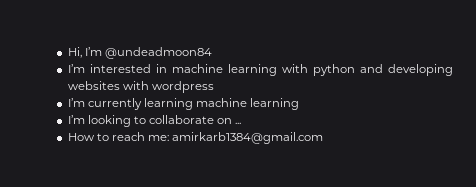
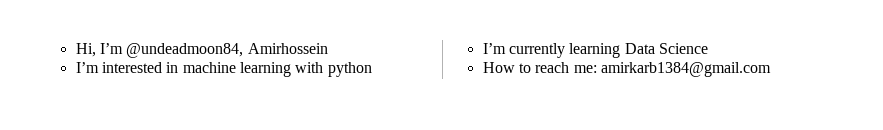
- Hi, I’m @undeadmoon84
+ Hi, I’m @undeadmoon84, Amirhossein
- I’m interested in machine learning with python and developing websites with wordpress
- I’m currently learning machine learning
- I’m looking to collaborate on ...
+ I’m interested in machine learning with python
+ I’m currently learning Data Science

